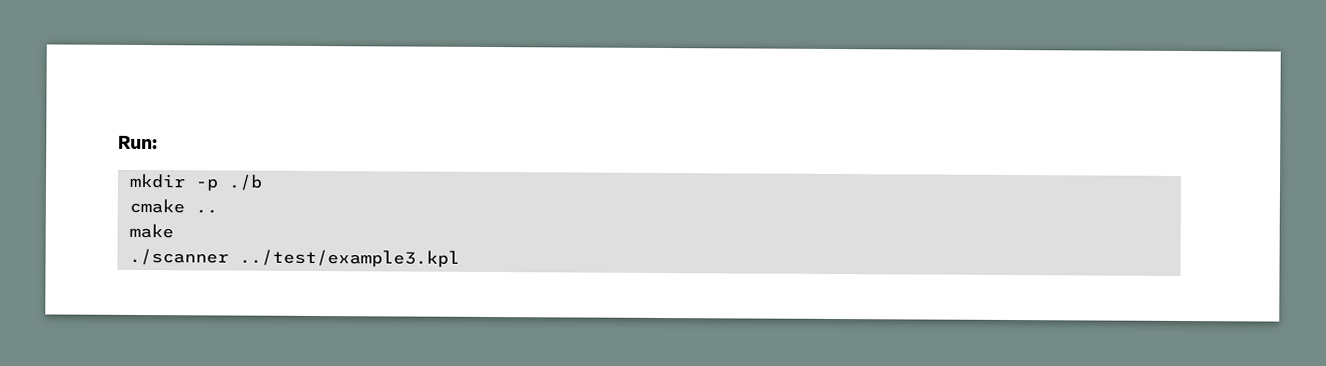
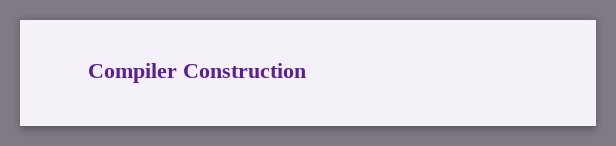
- Run:
- mkdir -p ./b
- cmake ..
- make
- ./scanner ../test/example3.kpl
+ Compiler Construction

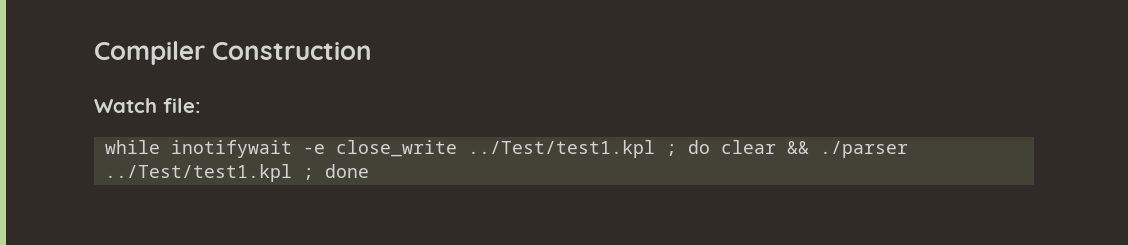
+ Watch file:
+ while inotifywait -e close_write ../Test/test1.kpl ; do clear && ./parser ../Test/test1.kpl ; done

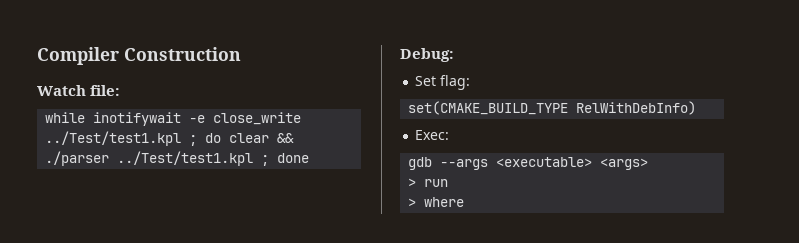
+ Debug:
+ Set flag:
+ set(CMAKE_BUILD_TYPE RelWithDebInfo)
+ Exec:
+ gdb --args <executable> <args>
+ > run
+ > where

